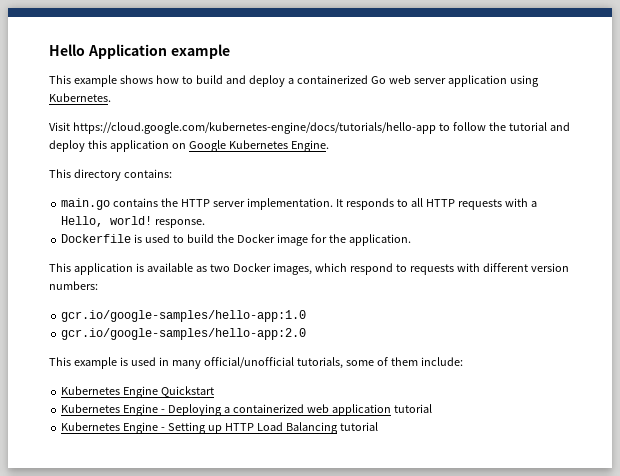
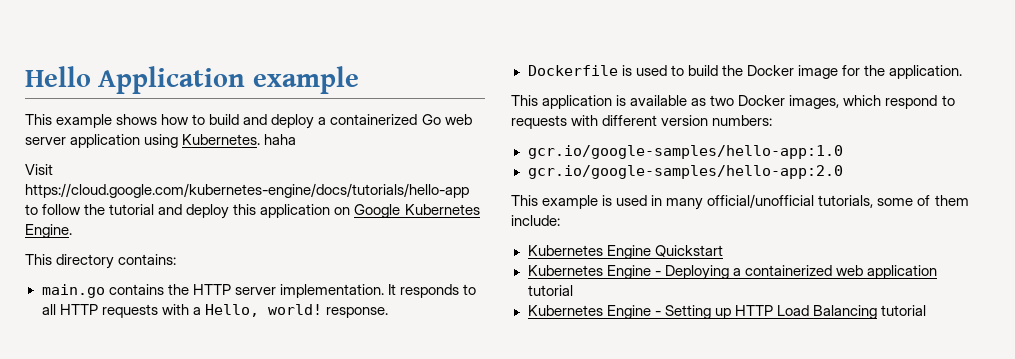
- This example shows how to build and deploy a containerized Go web server application using Kubernetes.
+ This example shows how to build and deploy a containerized Go web server application using Kubernetes. haha

